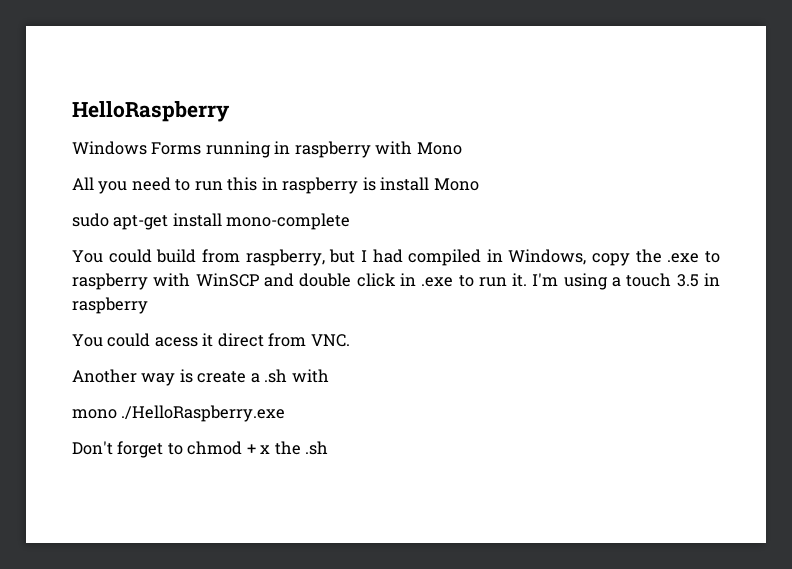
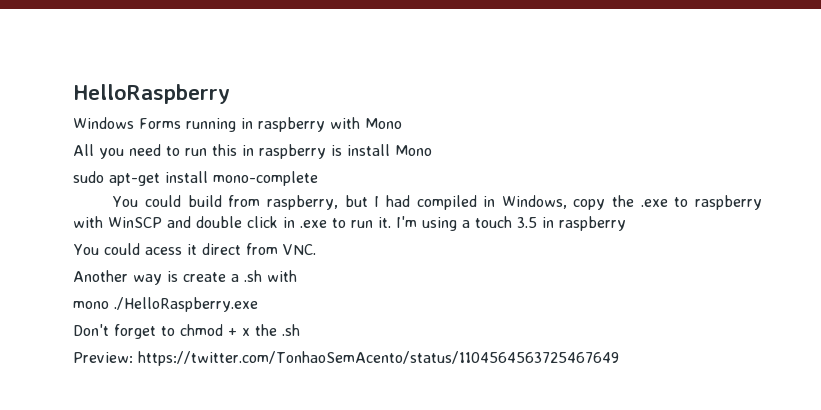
+ Preview: https://twitter.com/TonhaoSemAcento/status/1104564563725467649

